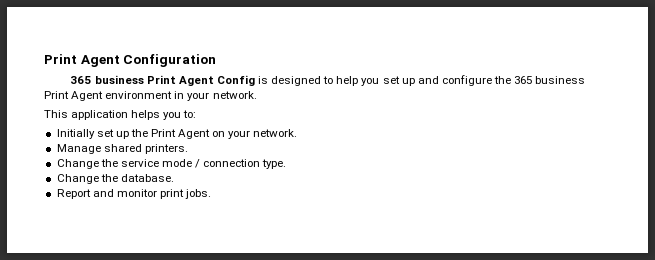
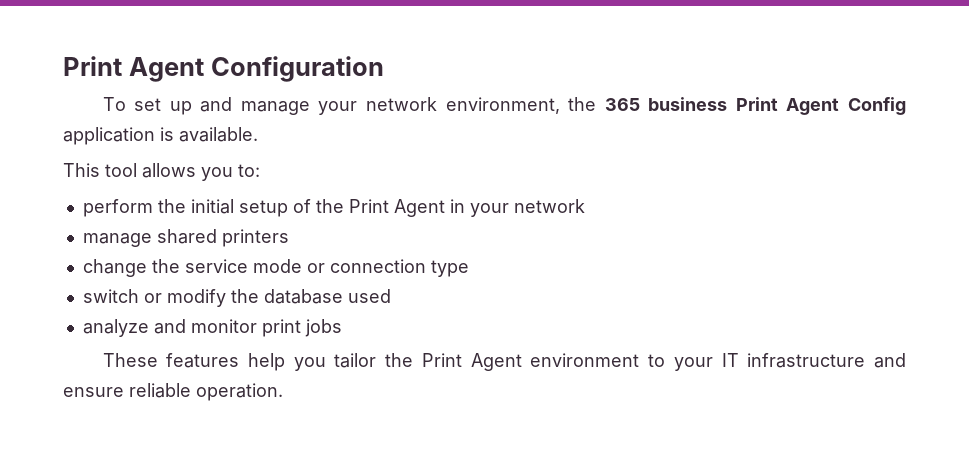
- 365 business Print Agent Config is designed to help you set up and configure the 365 business Print Agent environment in your network.
- This application helps you to:
- Initially set up the Print Agent on your network.
- Manage shared printers.
- Change the service mode / connection type.
- Change the database.
- Report and monitor print jobs.
+ To set up and manage your network environment, the 365 business Print Agent Config application is available.
+ This tool allows you to:
+ perform the initial setup of the Print Agent in your network
+ manage shared printers
+ change the service mode or connection type
+ switch or modify the database used
+ analyze and monitor print jobs
+ These features help you tailor the Print Agent environment to your IT infrastructure and ensure reliable operation.

